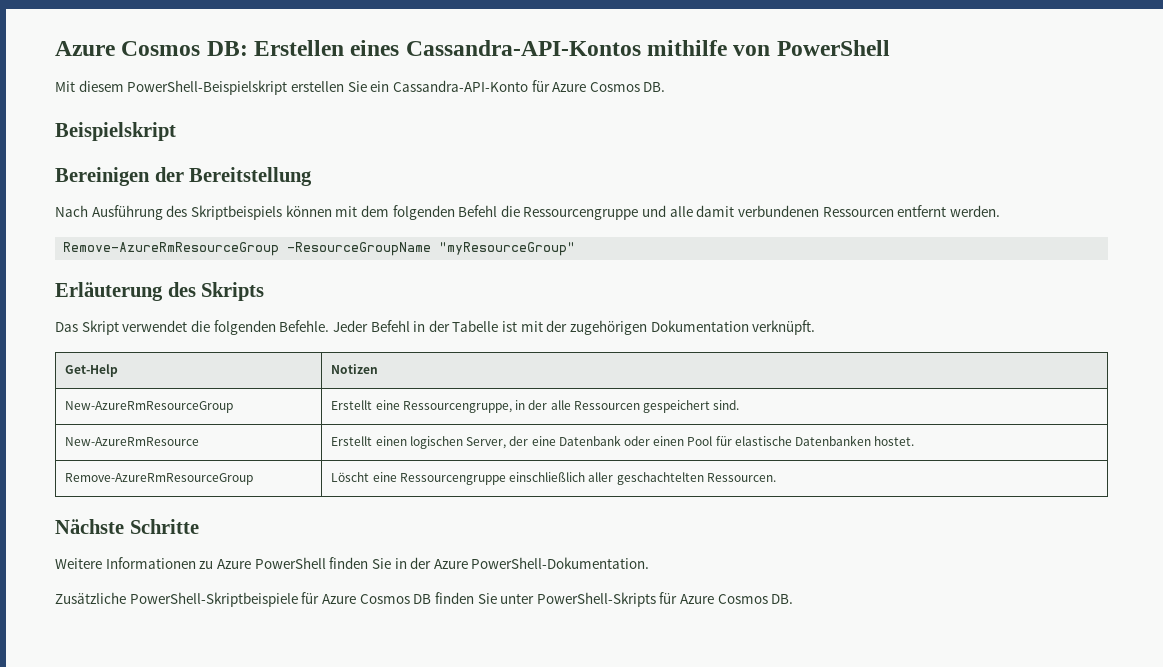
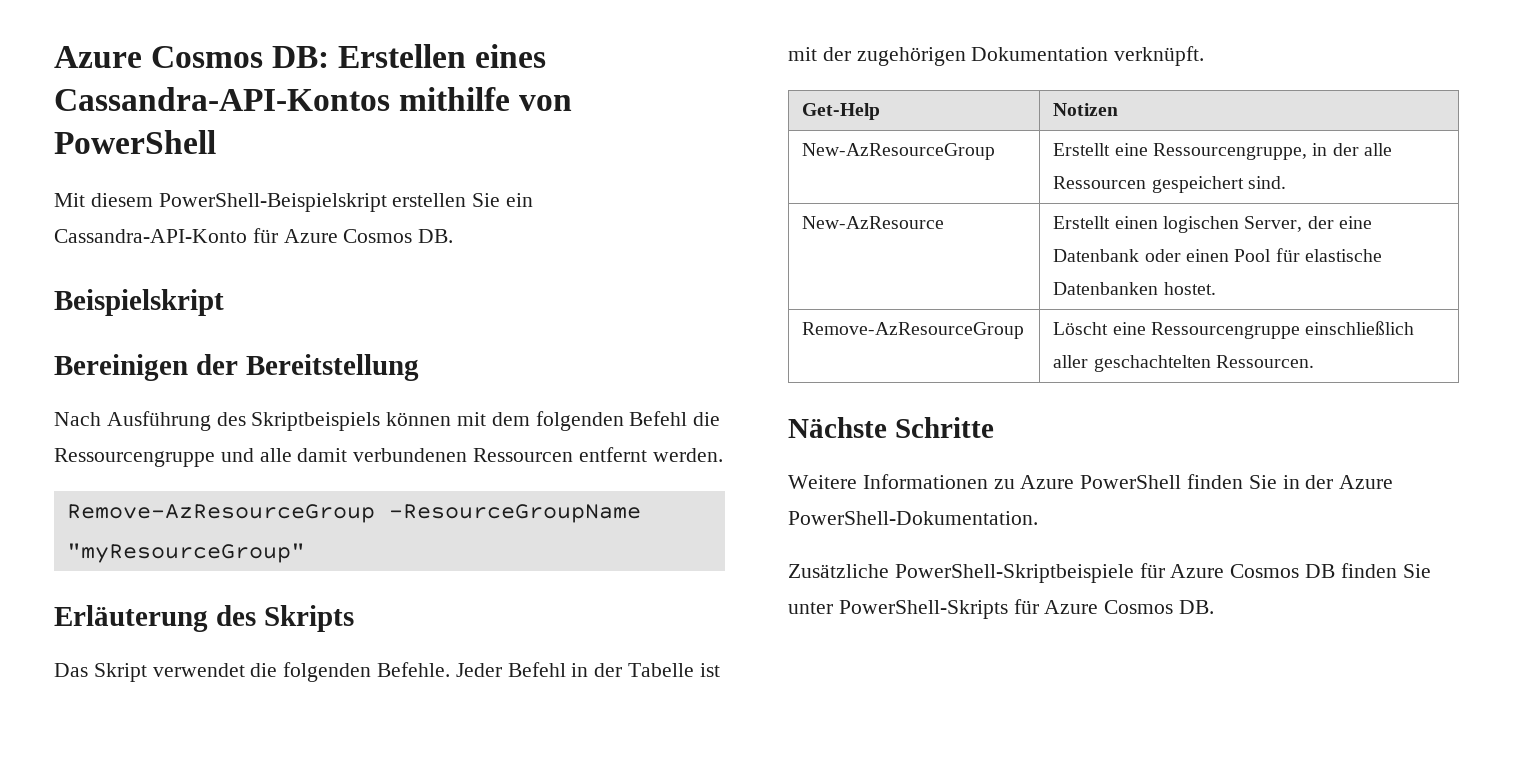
- Remove-AzureRmResourceGroup -ResourceGroupName "myResourceGroup"
+ Remove-AzResourceGroup -ResourceGroupName "myResourceGroup"
- New-AzureRmResourceGroup | Erstellt eine Ressourcengruppe, in der alle Ressourcen gespeichert sind.
+ New-AzResourceGroup | Erstellt eine Ressourcengruppe, in der alle Ressourcen gespeichert sind.
- New-AzureRmResource | Erstellt einen logischen Server, der eine Datenbank oder einen Pool für elastische Datenbanken hostet.
+ New-AzResource | Erstellt einen logischen Server, der eine Datenbank oder einen Pool für elastische Datenbanken hostet.
- Remove-AzureRmResourceGroup | Löscht eine Ressourcengruppe einschließlich aller geschachtelten Ressourcen.
+ Remove-AzResourceGroup | Löscht eine Ressourcengruppe einschließlich aller geschachtelten Ressourcen.

